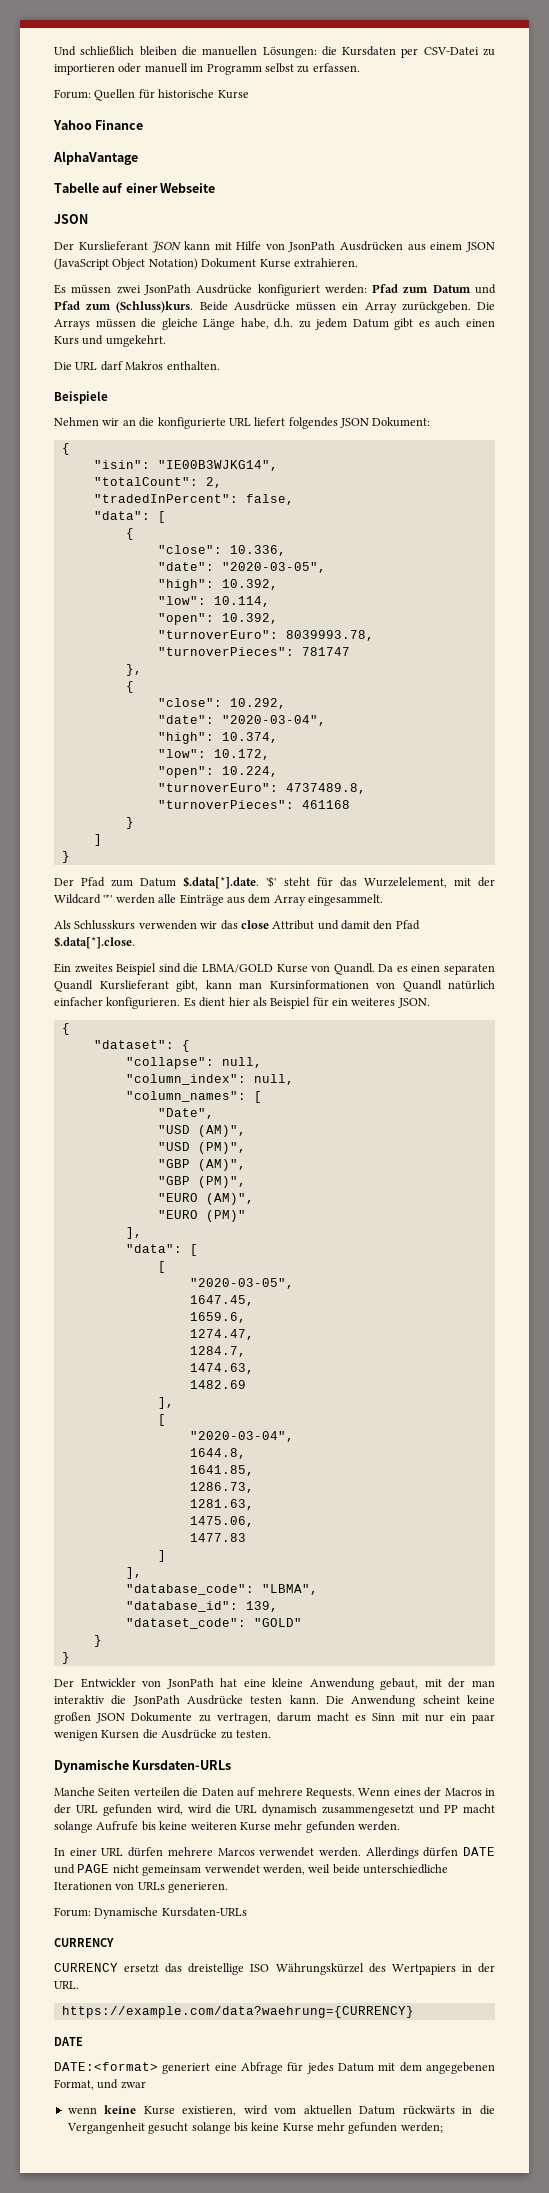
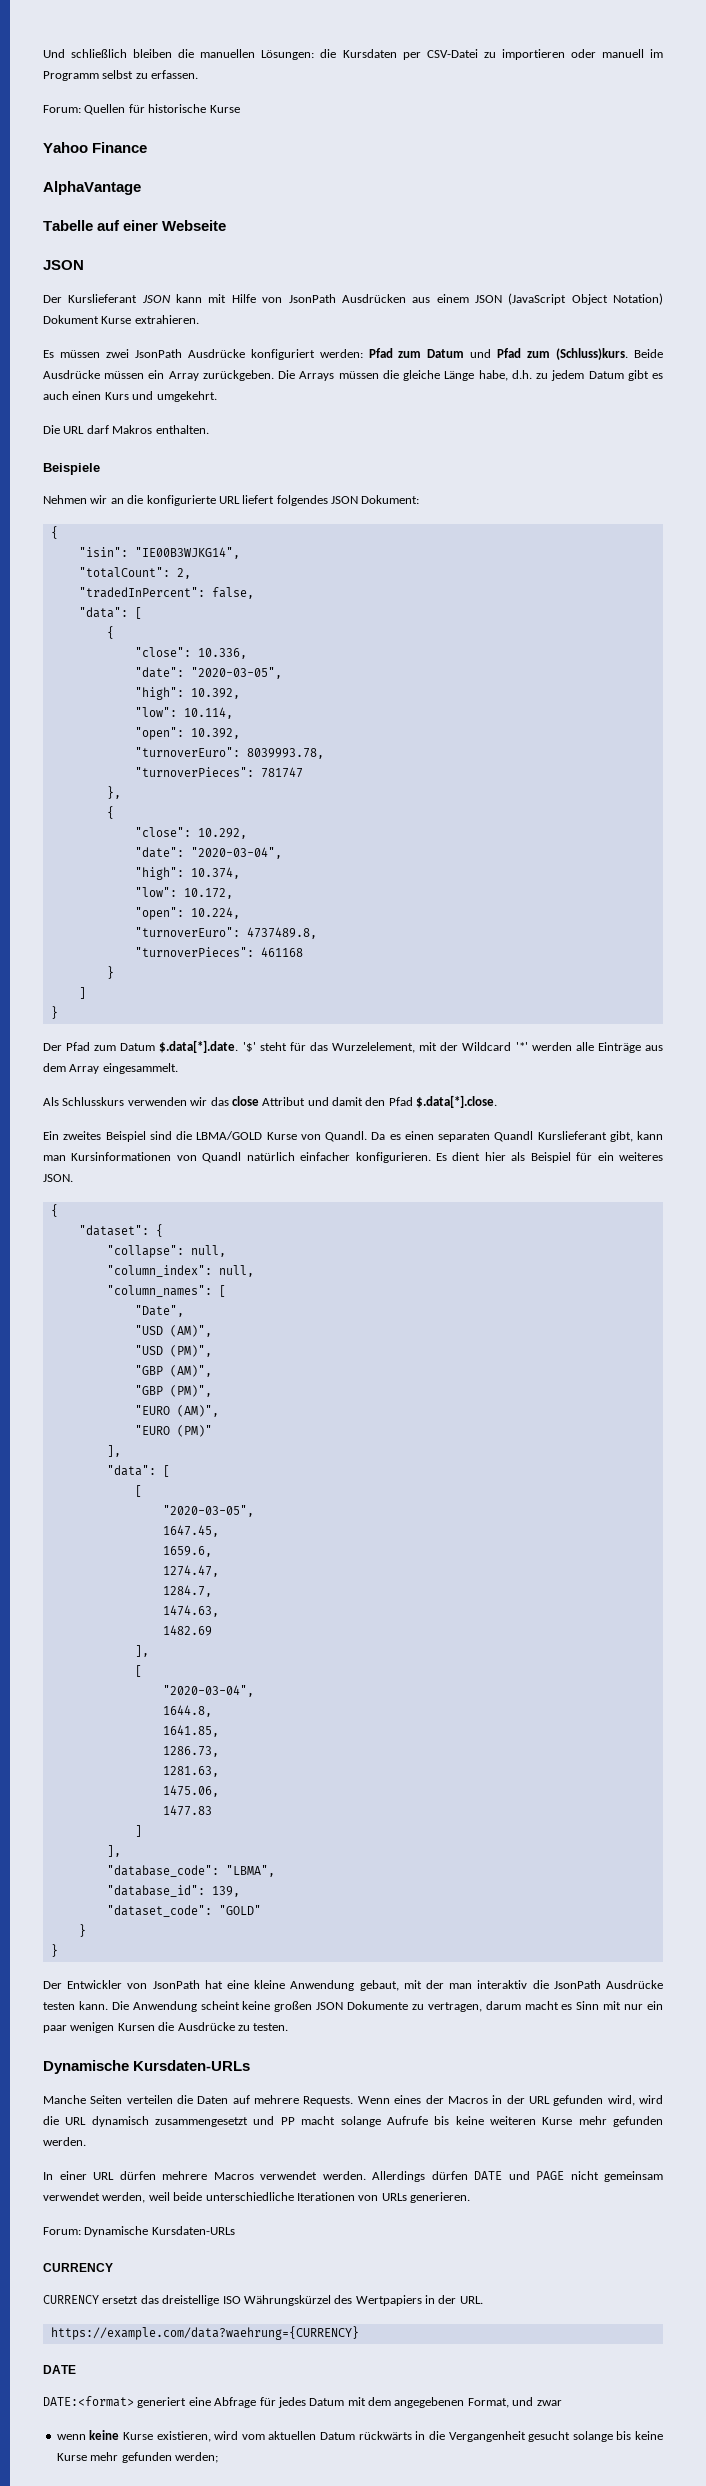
- In einer URL dürfen mehrere Marcos verwendet werden.
+ In einer URL dürfen mehrere Macros verwendet werden.

